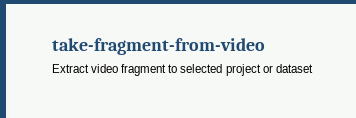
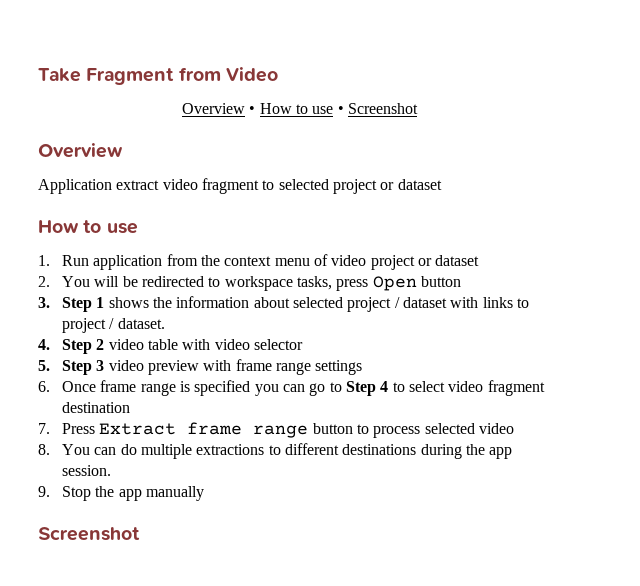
- take-fragment-from-video
- Extract video fragment to selected project or dataset
+ Take Fragment from Video
+ Overview • How to use • Screenshot
+ Overview
+ Application extract video fragment to selected project or dataset
+ How to use
+ 1. Run application from the context menu of video project or dataset
+ 2. You will be redirected to workspace tasks, press Open button
+ 3. Step 1 shows the information about selected project / dataset with links to project / dataset.
+ 4. Step 2 video table with video selector
+ 5. Step 3 video preview with frame range settings
+ 6. Once frame range is specified you can go to Step 4 to select video fragment destination
+ 7. Press Extract frame range button to process selected video
+ 8. You can do multiple extractions to different destinations during the app session.
+ 9. Stop the app manually
+ Screenshot

